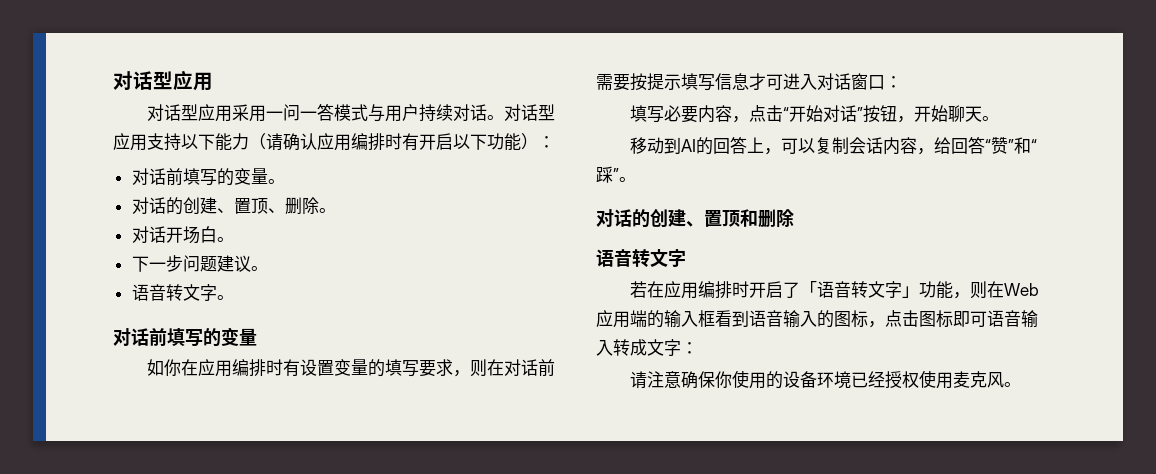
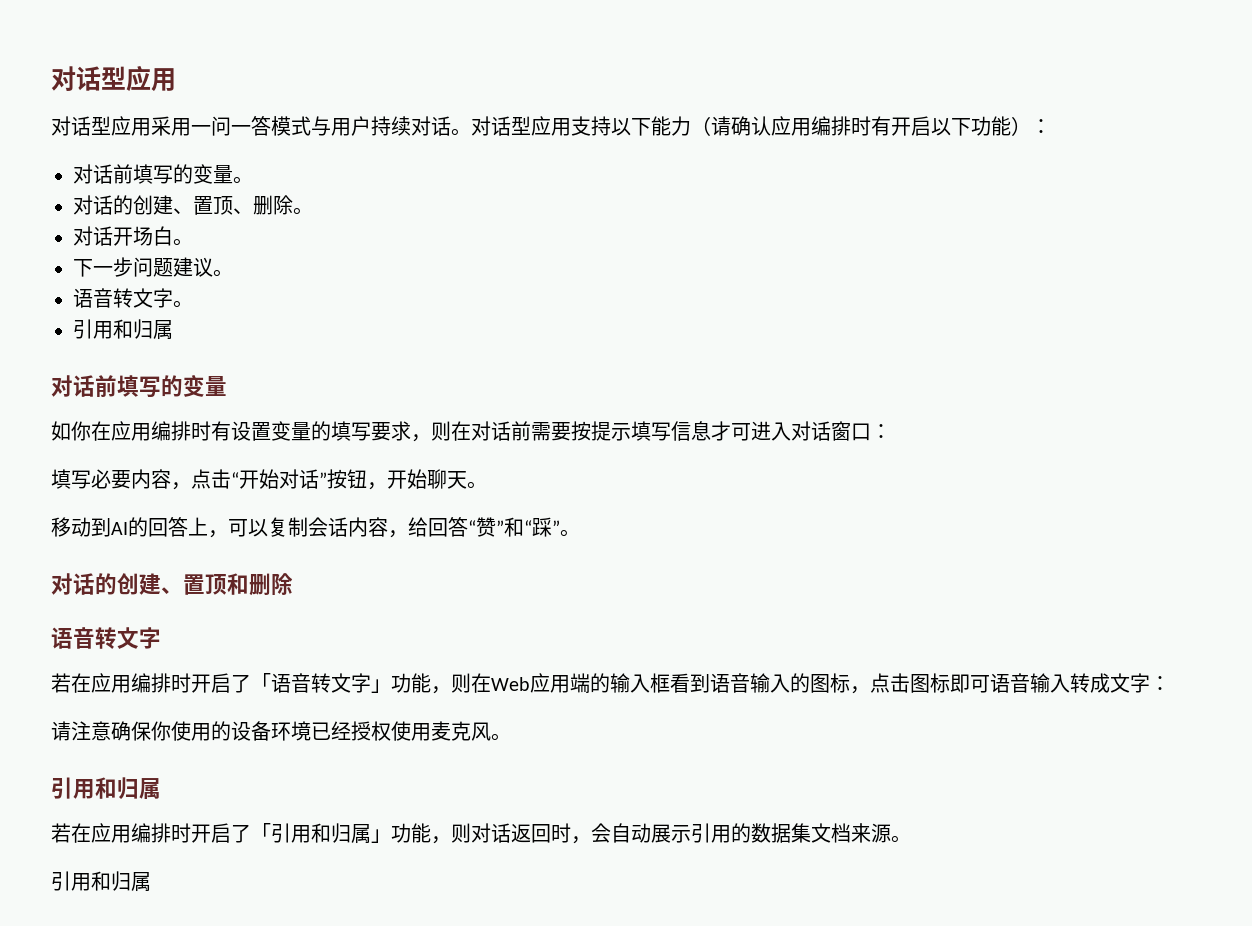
  语音转文字。
+ 引用和归属
  请注意确保你使用的设备环境已经授权使用麦克风。
+ 引用和归属
+ 若在应用编排时开启了「引用和归属」功能，则对话返回时，会自动展示引用的数据集文档来源。
+ 引用和归属

